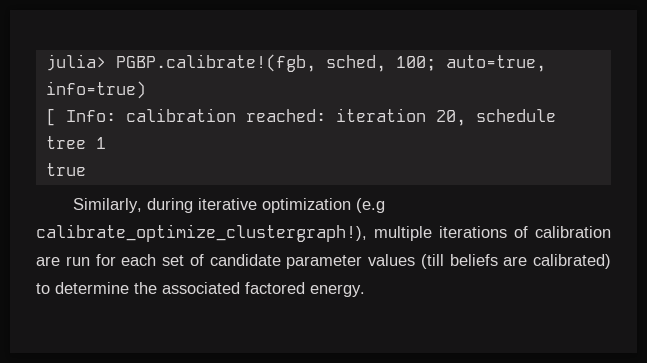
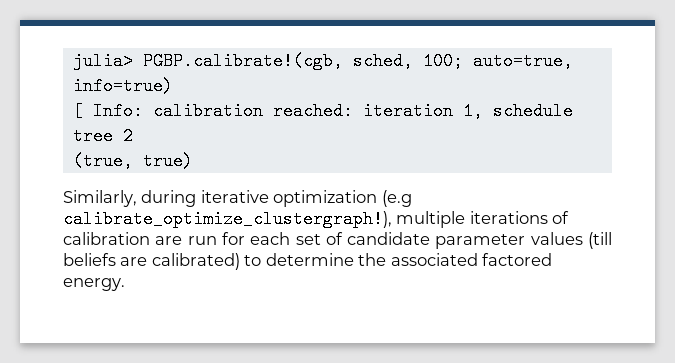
- julia> PGBP.calibrate!(fgb, sched, 100; auto=true, info=true)
+ julia> PGBP.calibrate!(cgb, sched, 100; auto=true, info=true)
- [ Info: calibration reached: iteration 20, schedule tree 1
- true
+ [ Info: calibration reached: iteration 1, schedule tree 2
+ (true, true)

